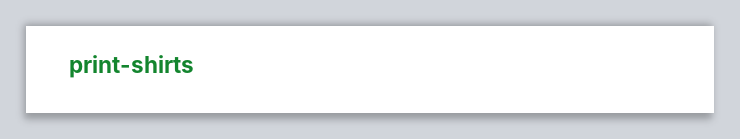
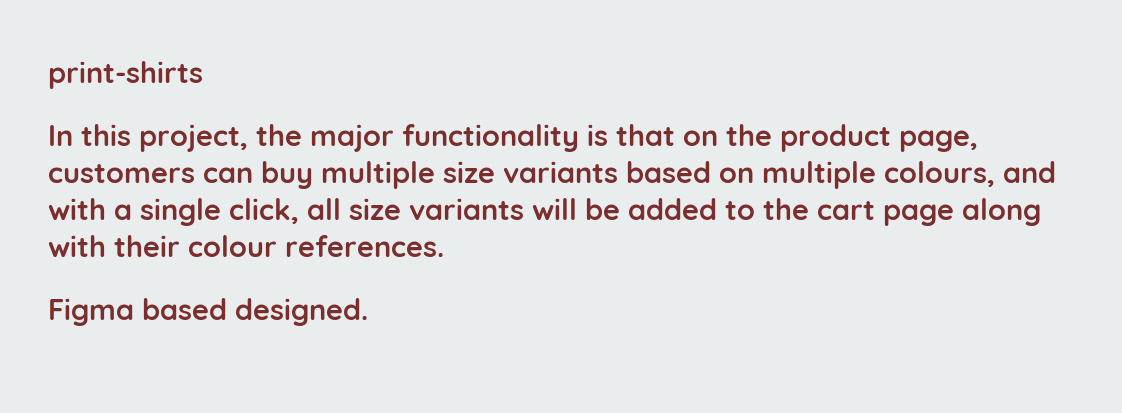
+ In this project, the major functionality is that on the product page, customers can buy multiple size variants based on multiple colours, and with a single click, all size variants will be added to the cart page along with their colour references.
+ Figma based designed.

